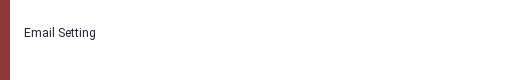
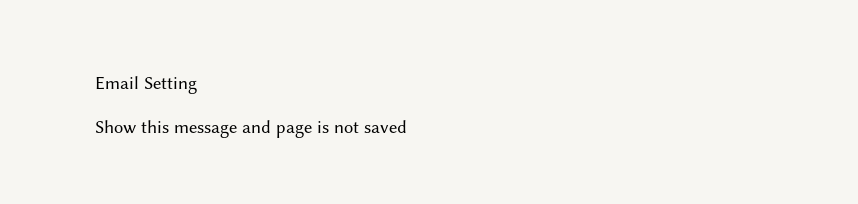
+ Show this message and page is not saved

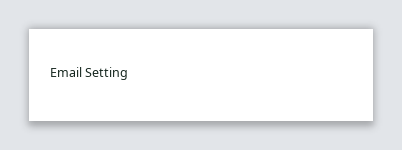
- Show this message and page is not saved

